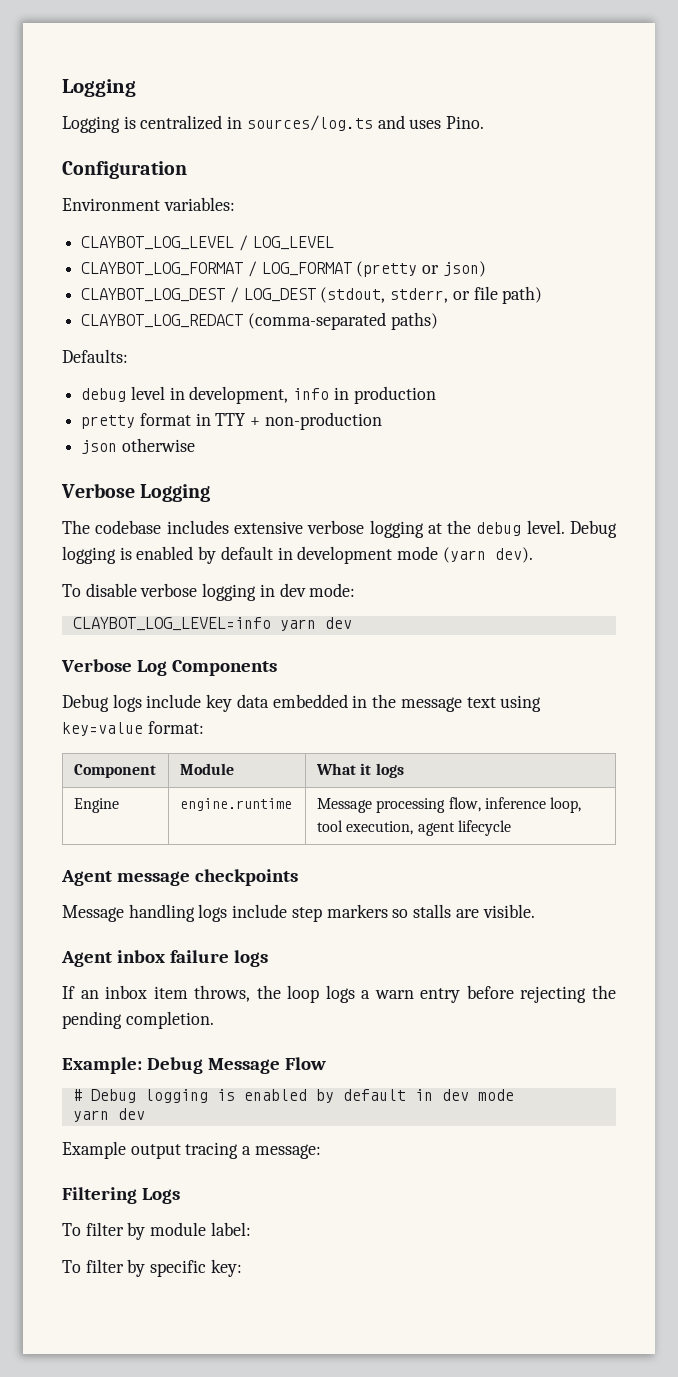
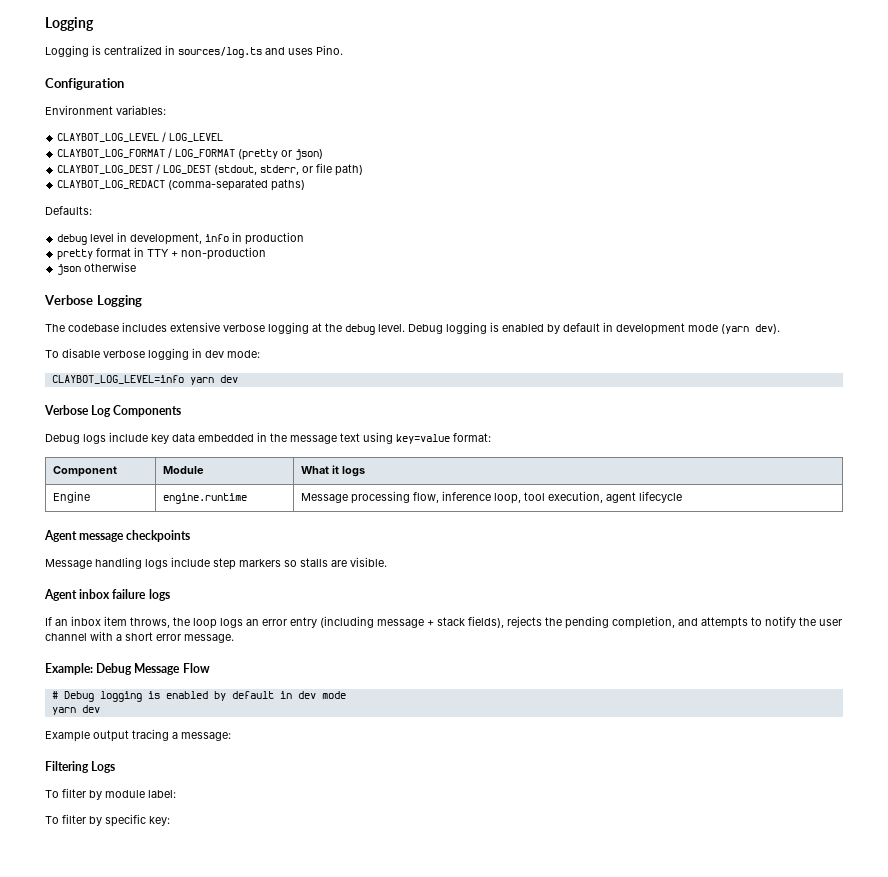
- If an inbox item throws, the loop logs a warn entry before rejecting the pending completion.
+ If an inbox item throws, the loop logs an error entry (including message + stack fields), rejects the pending completion, and attempts to notify the user channel with a short error message.

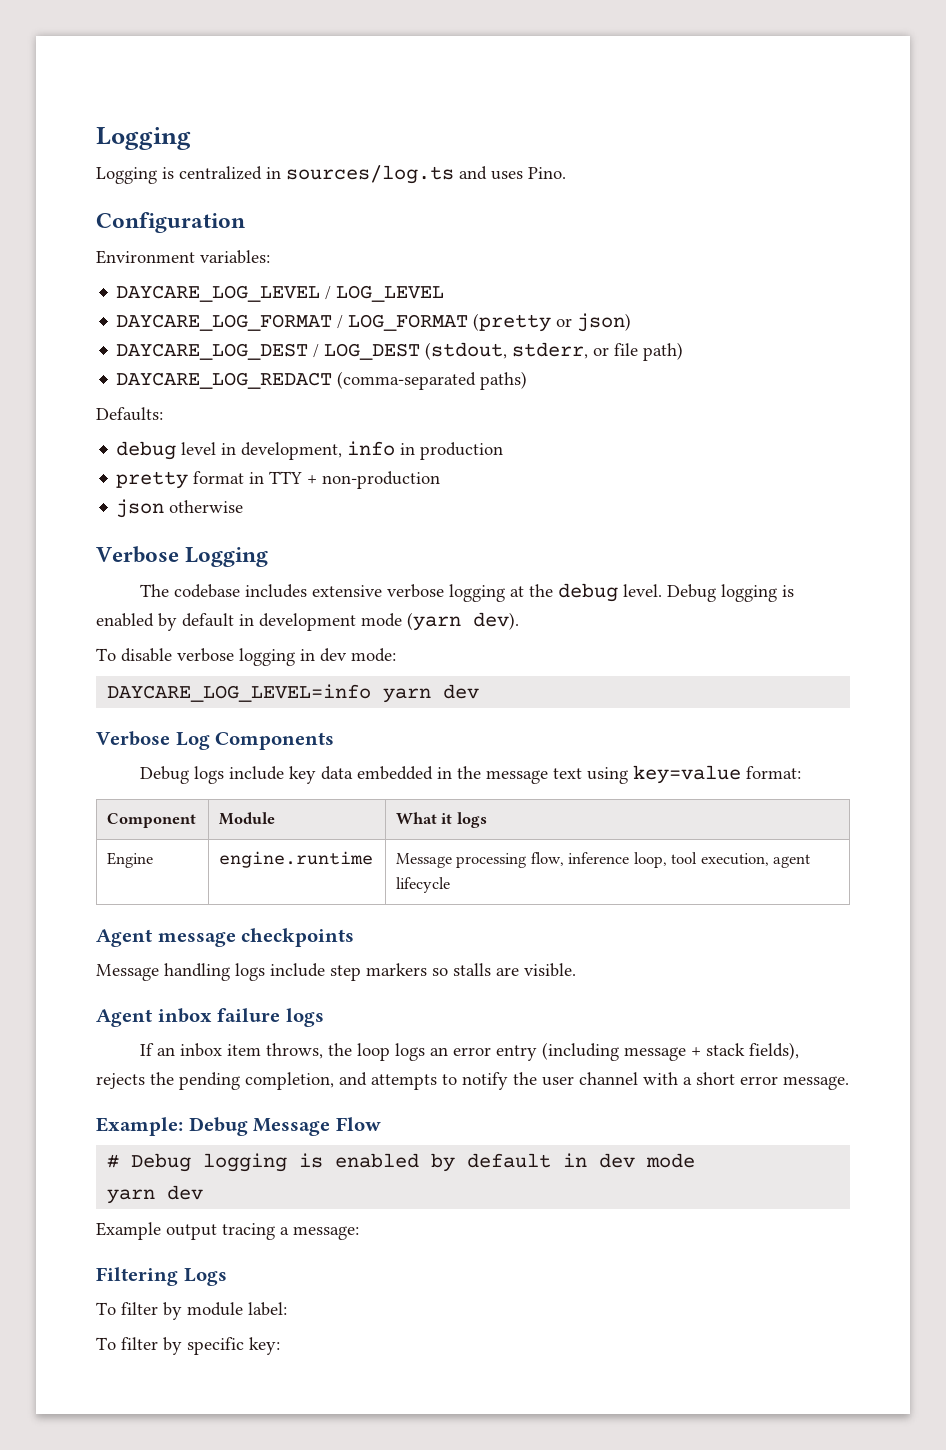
- CLAYBOT_LOG_LEVEL / LOG_LEVEL
+ DAYCARE_LOG_LEVEL / LOG_LEVEL
- CLAYBOT_LOG_FORMAT / LOG_FORMAT (pretty or json)
+ DAYCARE_LOG_FORMAT / LOG_FORMAT (pretty or json)
- CLAYBOT_LOG_DEST / LOG_DEST (stdout, stderr, or file path)
+ DAYCARE_LOG_DEST / LOG_DEST (stdout, stderr, or file path)
- CLAYBOT_LOG_REDACT (comma-separated paths)
+ DAYCARE_LOG_REDACT (comma-separated paths)
- CLAYBOT_LOG_LEVEL=info yarn dev
+ DAYCARE_LOG_LEVEL=info yarn dev

